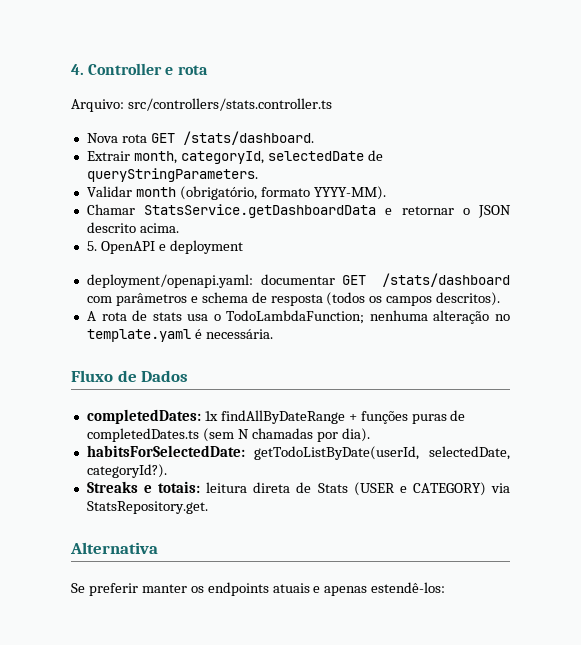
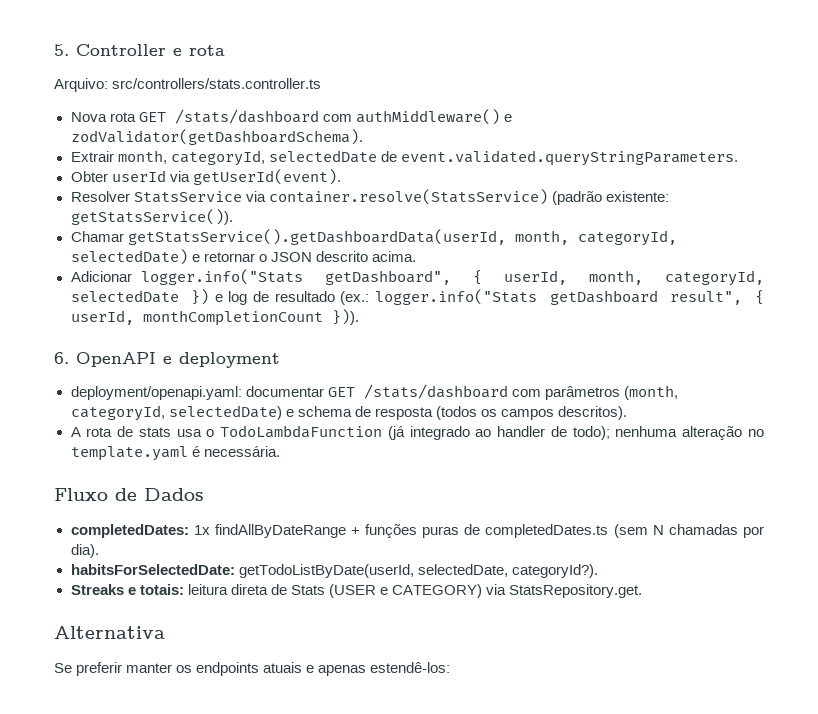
- 4. Controller e rota
+ 5. Controller e rota
- Nova rota GET /stats/dashboard.
+ Nova rota GET /stats/dashboard com authMiddleware() e zodValidator(getDashboardSchema).
- Extrair month, categoryId, selectedDate de queryStringParameters.
- Validar month (obrigatório, formato YYYY-MM).
- Chamar StatsService.getDashboardData e retornar o JSON descrito acima.
+ Extrair month, categoryId, selectedDate de event.validated.queryStringParameters.
+ Obter userId via getUserId(event).
+ Resolver StatsService via container.resolve(StatsService) (padrão existente: getStatsService()).
+ Chamar getStatsService().getDashboardData(userId, month, categoryId, selectedDate) e retornar o JSON descrito acima.
- 5. OpenAPI e deployment
+ Adicionar logger.info("Stats getDashboard", { userId, month, categoryId, selectedDate }) e log de resultado (ex.: logger.info("Stats getDashboard result", { userId, monthCompletionCount })).
+ 6. OpenAPI e deployment
- deployment/openapi.yaml: documentar GET /stats/dashboard com parâmetros e schema de resposta (todos os campos descritos).
+ deployment/openapi.yaml: documentar GET /stats/dashboard com parâmetros (month, categoryId, selectedDate) e schema de resposta (todos os campos descritos).
- A rota de stats usa o TodoLambdaFunction; nenhuma alteração no template.yaml é necessária.
+ A rota de stats usa o TodoLambdaFunction (já integrado ao handler de todo); nenhuma alteração no template.yaml é necessária.

